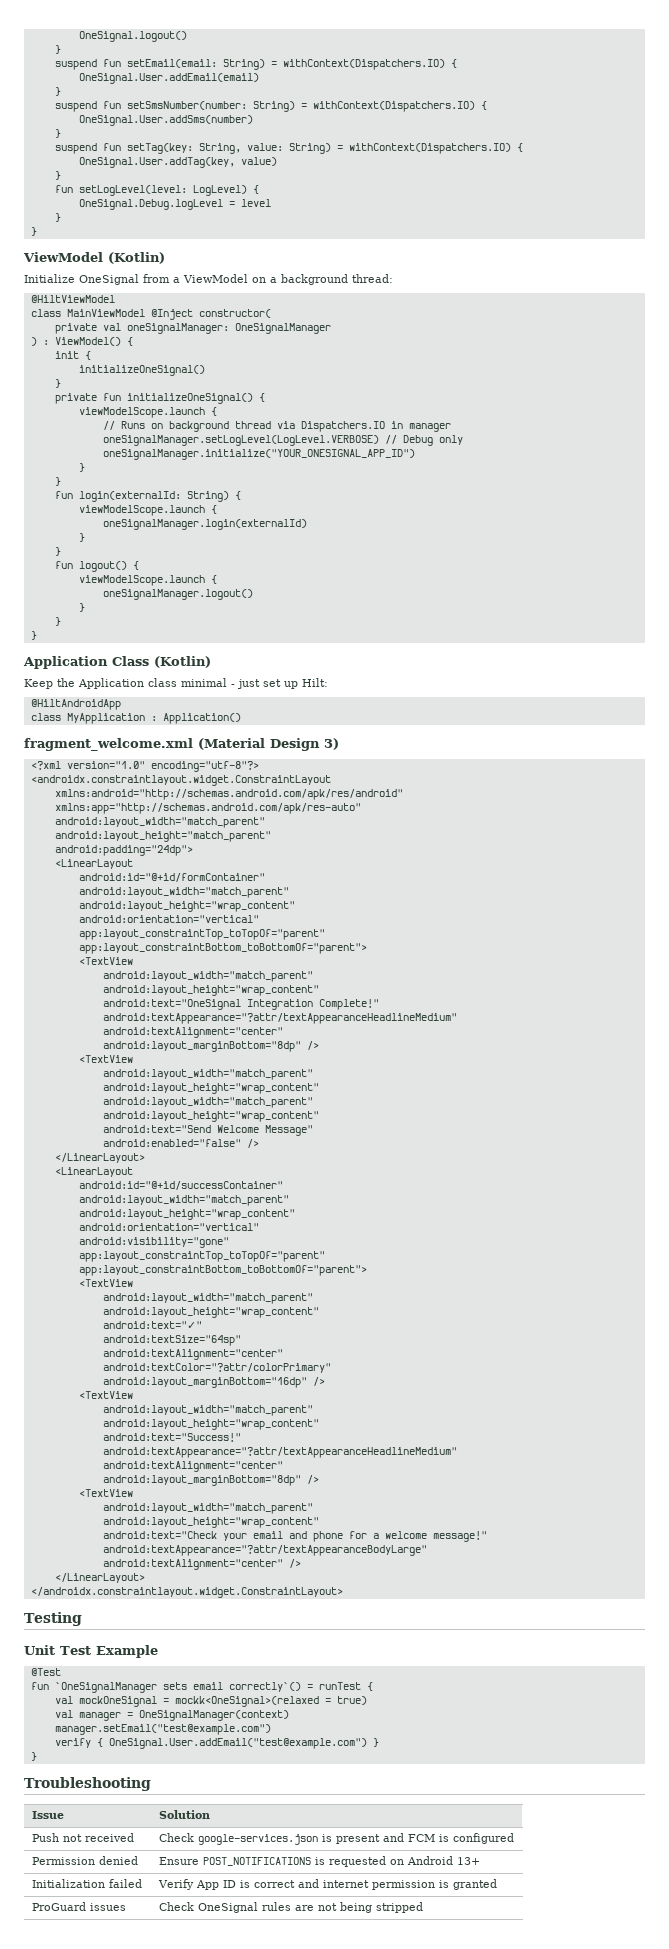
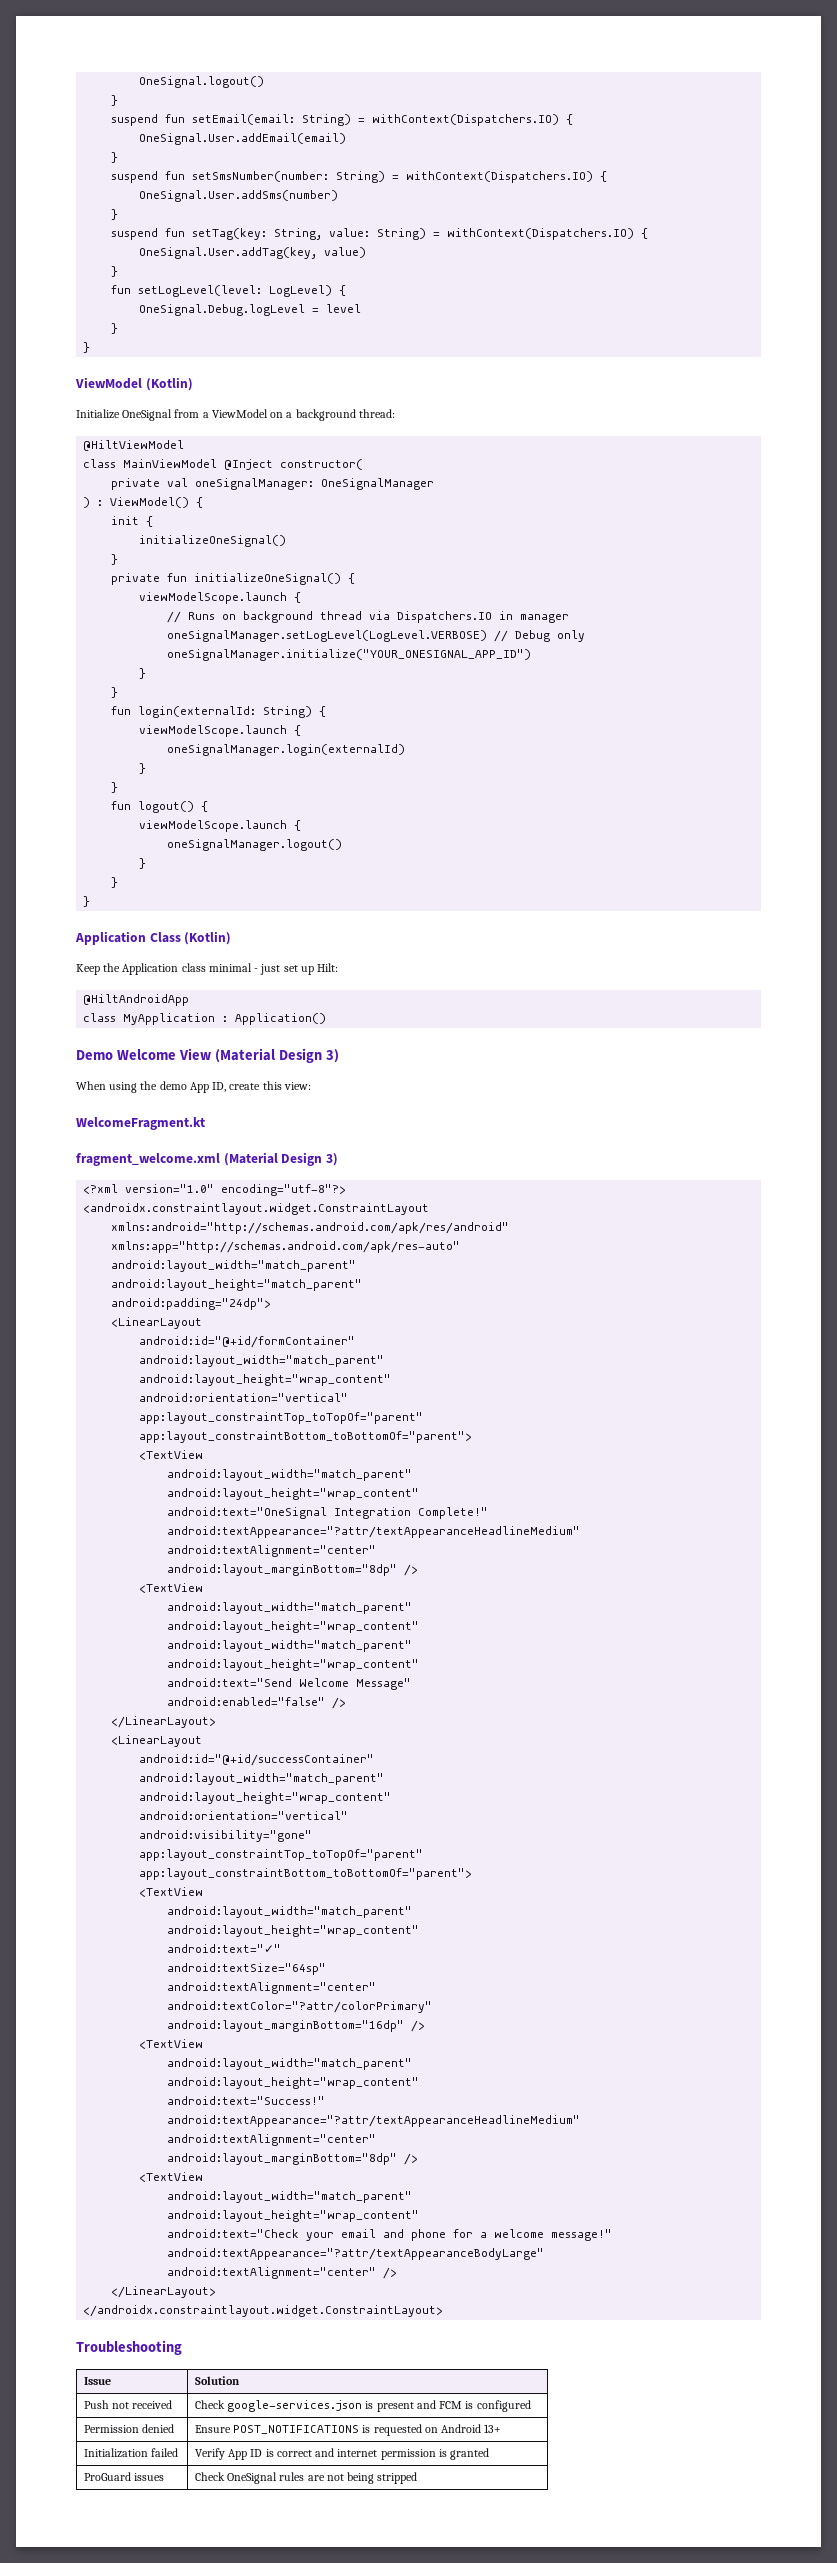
+ Demo Welcome View (Material Design 3)
+ When using the demo App ID, create this view:
+ WelcomeFragment.kt
- Testing
- Unit Test Example
- @Test
- fun `OneSignalManager sets email correctly`() = runTest {
- val mockOneSignal = mockk<OneSignal>(relaxed = true)
- val manager = OneSignalManager(context)
- manager.setEmail("test@example.com")
- verify { OneSignal.User.addEmail("test@example.com") }
- }

